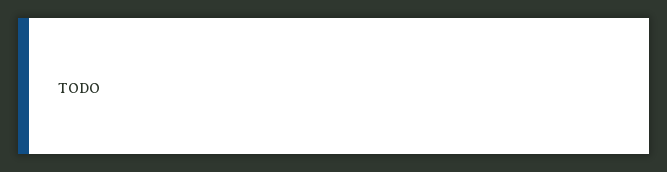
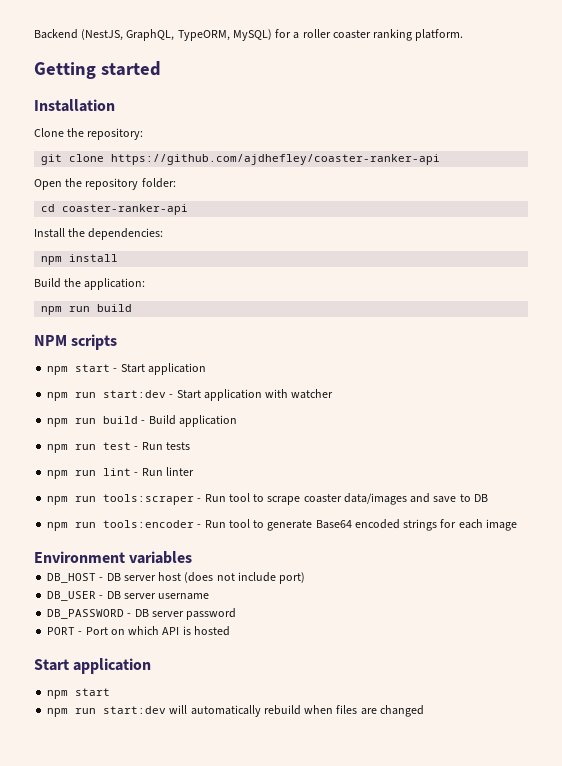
- TODO
+ Backend (NestJS, GraphQL, TypeORM, MySQL) for a roller coaster ranking platform.
+ Getting started
+ Installation
+ Clone the repository:
+ git clone https://github.com/ajdhefley/coaster-ranker-api
+ Open the repository folder:
+ cd coaster-ranker-api
+ Install the dependencies:
+ npm install
+ Build the application:
+ npm run build
+ NPM scripts
+ npm start - Start application
+ npm run start:dev - Start application with watcher
+ npm run build - Build application
+ npm run test - Run tests
+ npm run lint - Run linter
+ npm run tools:scraper - Run tool to scrape coaster data/images and save to DB
+ npm run tools:encoder - Run tool to generate Base64 encoded strings for each image
+ Environment variables
+ DB_HOST - DB server host (does not include port)
+ DB_USER - DB server username
+ DB_PASSWORD - DB server password
+ PORT - Port on which API is hosted
+ Start application
+ npm start
+ npm run start:dev will automatically rebuild when files are changed

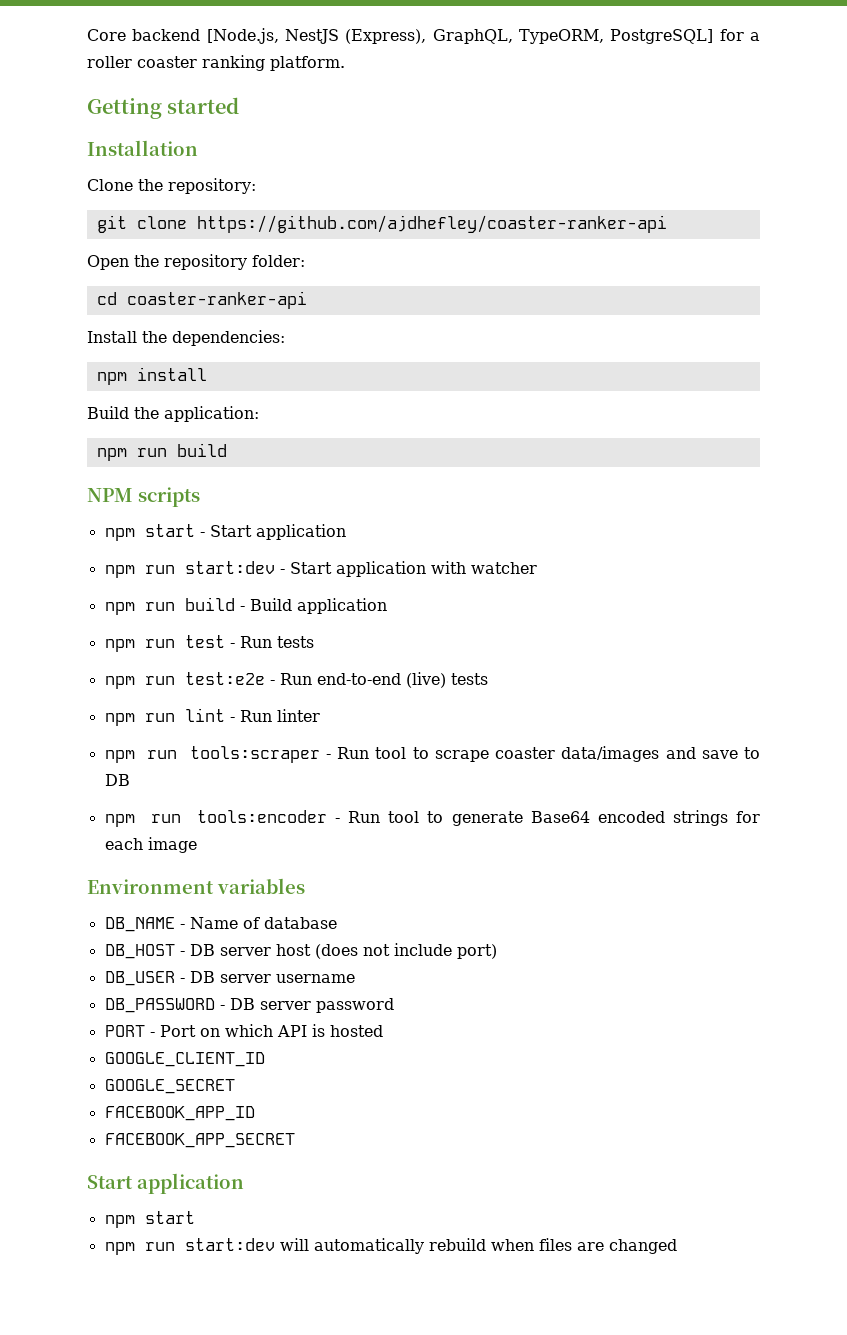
- Backend (NestJS, GraphQL, TypeORM, MySQL) for a roller coaster ranking platform.
+ Core backend [Node.js, NestJS (Express), GraphQL, TypeORM, PostgreSQL] for a roller coaster ranking platform.
+ npm run test:e2e - Run end-to-end (live) tests
+ DB_NAME - Name of database
+ GOOGLE_CLIENT_ID
+ GOOGLE_SECRET
+ FACEBOOK_APP_ID
+ FACEBOOK_APP_SECRET

